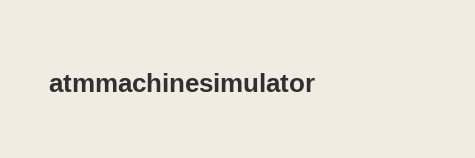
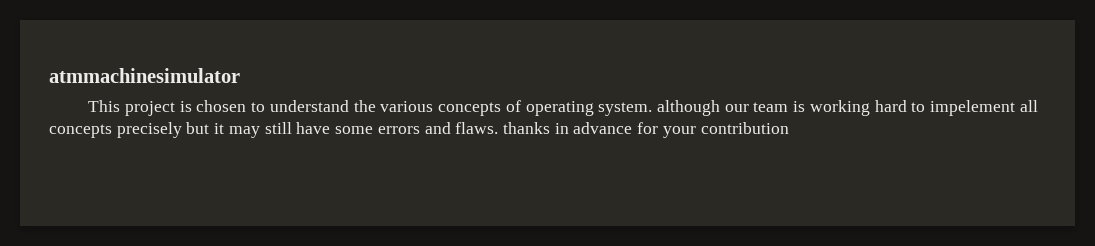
+ This project is chosen to understand the various concepts of operating system. although our team is working hard to impelement all concepts precisely but it may still have some errors and flaws. thanks in advance for your contribution

